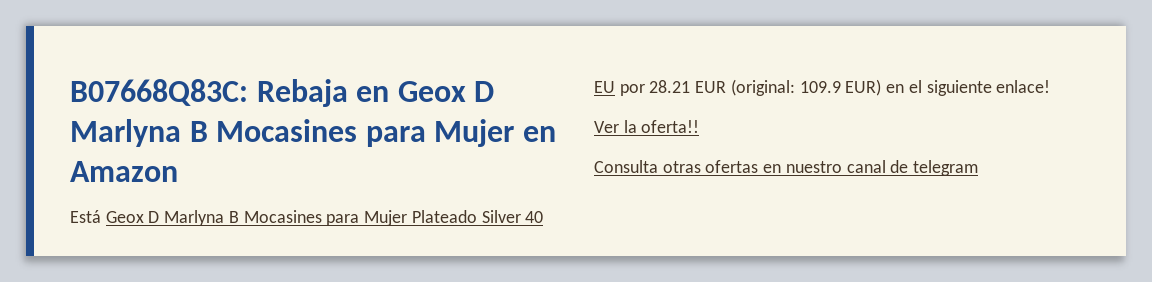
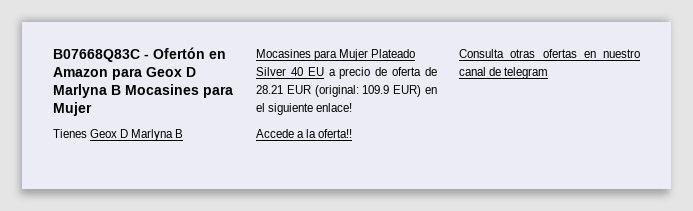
- B07668Q83C: Rebaja en Geox D Marlyna B Mocasines para Mujer en Amazon
- Está Geox D Marlyna B Mocasines para Mujer Plateado Silver 40 EU por 28.21 EUR (original: 109.9 EUR) en el siguiente enlace!
+ B07668Q83C - Ofertón en Amazon para Geox D Marlyna B Mocasines para Mujer
+ Tienes Geox D Marlyna B Mocasines para Mujer Plateado Silver 40 EU a precio de oferta de 28.21 EUR (original: 109.9 EUR) en el siguiente enlace!
- Ver la oferta!!
+ Accede a la oferta!!

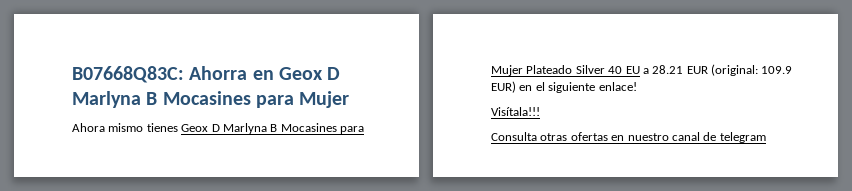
- B07668Q83C - Ofertón en Amazon para Geox D Marlyna B Mocasines para Mujer
+ B07668Q83C: Ahorra en Geox D Marlyna B Mocasines para Mujer
- Tienes Geox D Marlyna B Mocasines para Mujer Plateado Silver 40 EU a precio de oferta de 28.21 EUR (original: 109.9 EUR) en el siguiente enlace!
+ Ahora mismo tienes Geox D Marlyna B Mocasines para Mujer Plateado Silver 40 EU a 28.21 EUR (original: 109.9 EUR) en el siguiente enlace!
- Accede a la oferta!!
+ Visítala!!!

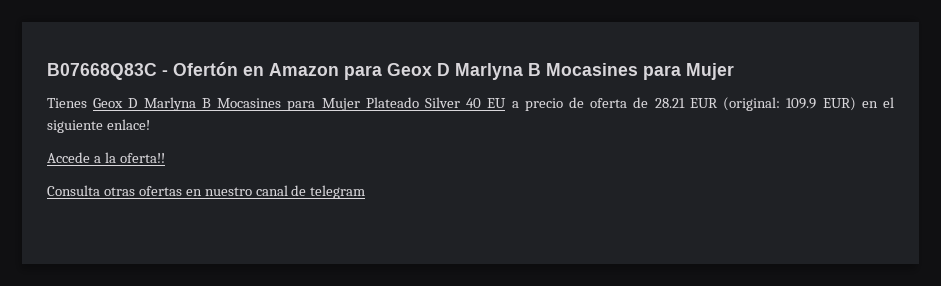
- B07668Q83C: Ahorra en Geox D Marlyna B Mocasines para Mujer
+ B07668Q83C - Ofertón en Amazon para Geox D Marlyna B Mocasines para Mujer
- Ahora mismo tienes Geox D Marlyna B Mocasines para Mujer Plateado Silver 40 EU a 28.21 EUR (original: 109.9 EUR) en el siguiente enlace!
+ Tienes Geox D Marlyna B Mocasines para Mujer Plateado Silver 40 EU a precio de oferta de 28.21 EUR (original: 109.9 EUR) en el siguiente enlace!
- Visítala!!!
+ Accede a la oferta!!

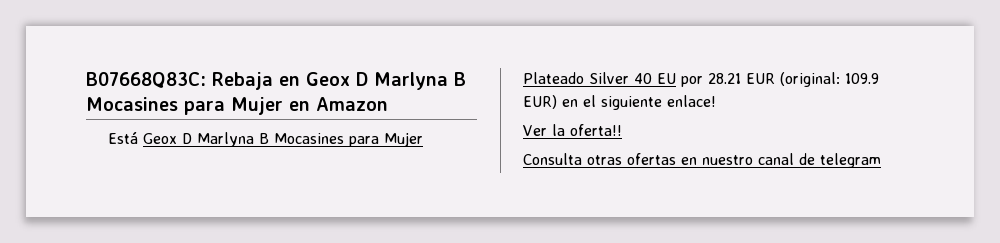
- B07668Q83C - Ofertón en Amazon para Geox D Marlyna B Mocasines para Mujer
- Tienes Geox D Marlyna B Mocasines para Mujer Plateado Silver 40 EU a precio de oferta de 28.21 EUR (original: 109.9 EUR) en el siguiente enlace!
+ B07668Q83C: Rebaja en Geox D Marlyna B Mocasines para Mujer en Amazon
+ Está Geox D Marlyna B Mocasines para Mujer Plateado Silver 40 EU por 28.21 EUR (original: 109.9 EUR) en el siguiente enlace!
- Accede a la oferta!!
+ Ver la oferta!!

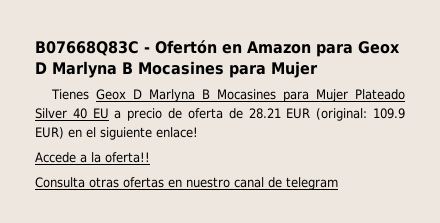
- B07668Q83C: Rebaja en Geox D Marlyna B Mocasines para Mujer en Amazon
- Está Geox D Marlyna B Mocasines para Mujer Plateado Silver 40 EU por 28.21 EUR (original: 109.9 EUR) en el siguiente enlace!
+ B07668Q83C - Ofertón en Amazon para Geox D Marlyna B Mocasines para Mujer
+ Tienes Geox D Marlyna B Mocasines para Mujer Plateado Silver 40 EU a precio de oferta de 28.21 EUR (original: 109.9 EUR) en el siguiente enlace!
- Ver la oferta!!
+ Accede a la oferta!!

